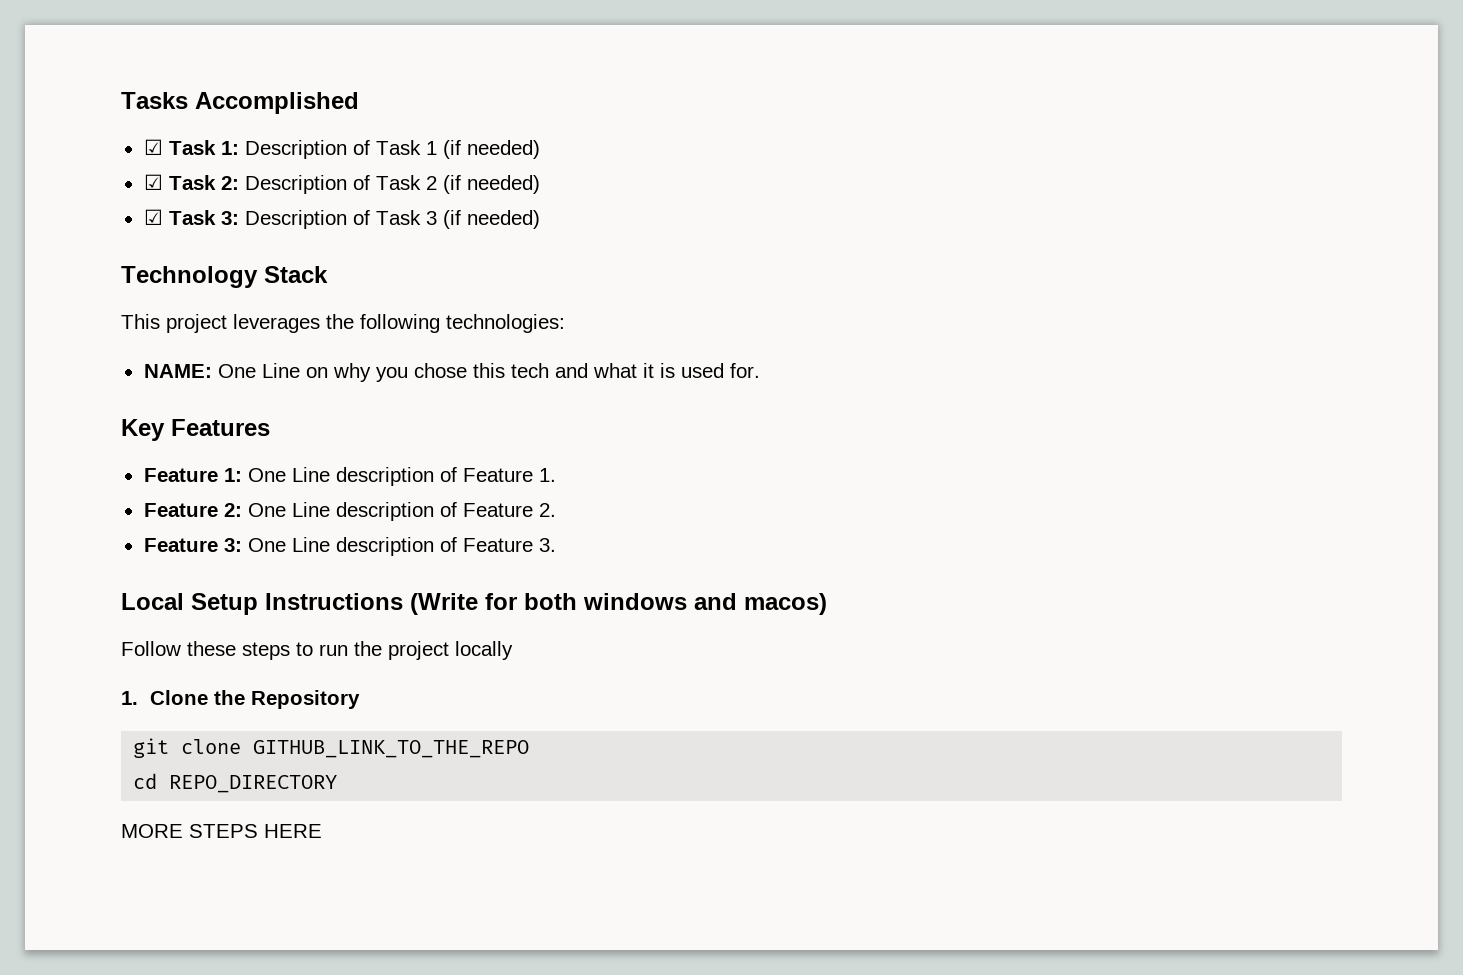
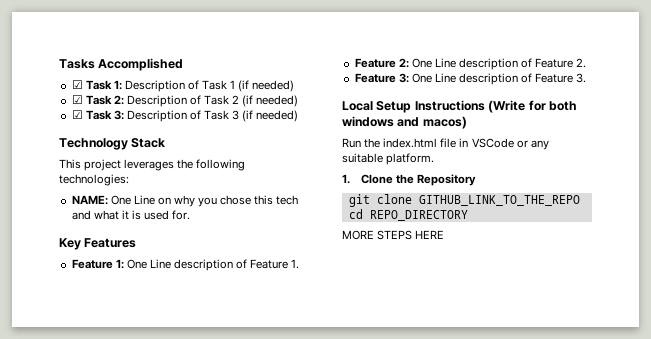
- Follow these steps to run the project locally
+ Run the index.html file in VSCode or any suitable platform.

